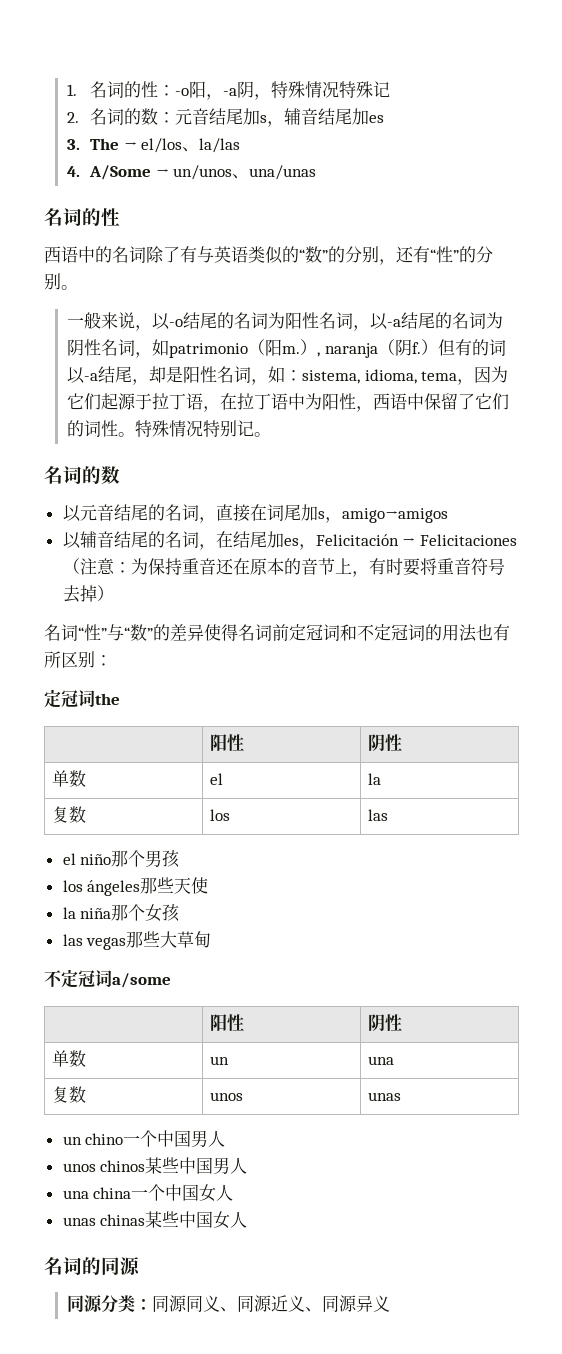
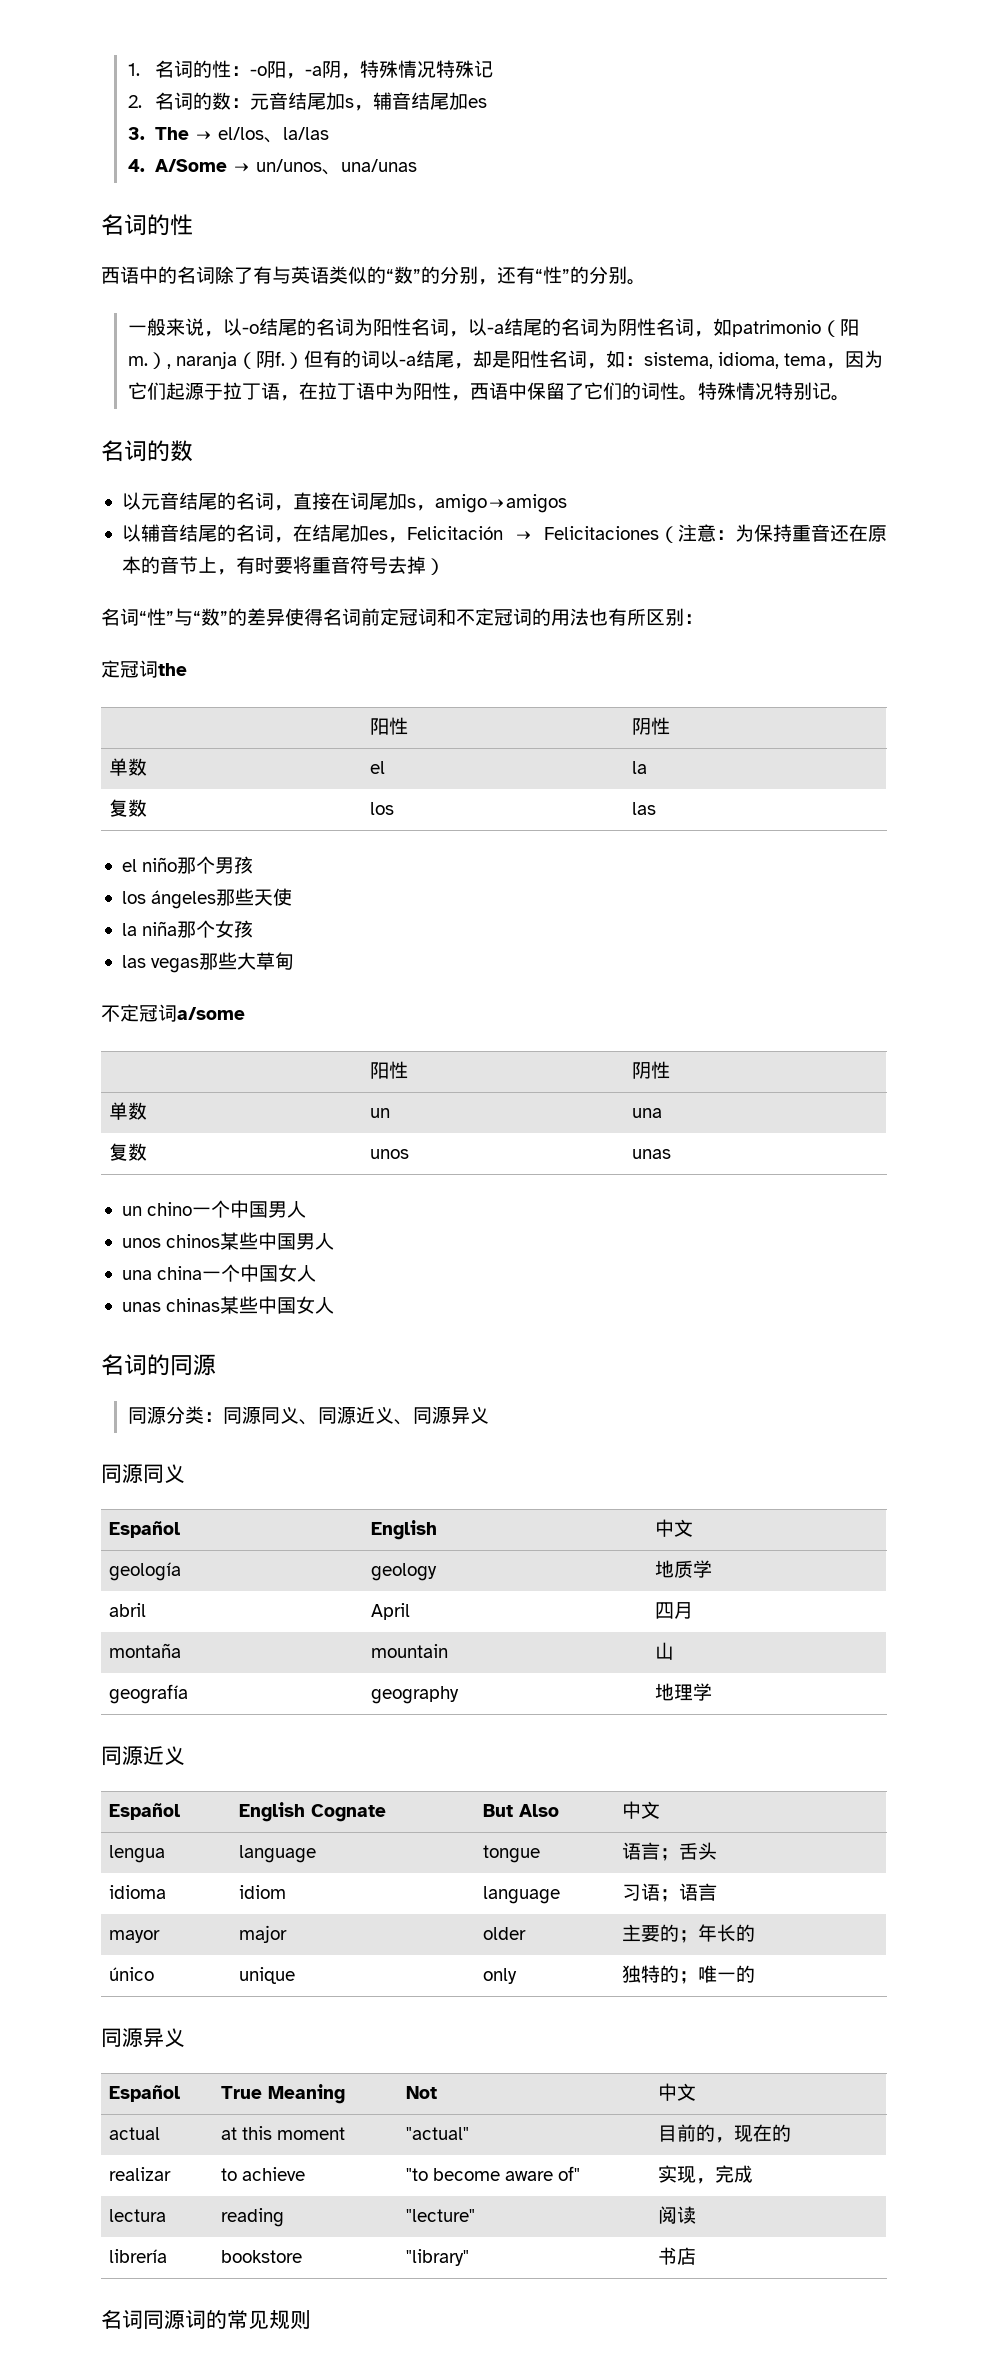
  同源分类：同源同义、同源近义、同源异义
+ 同源同义
+ Español | English | 中文
+ geología | geology | 地质学
+ abril | April | 四月
+ montaña | mountain | 山
+ geografía | geography | 地理学
+ 同源近义
+ Español | English Cognate | But Also | 中文
+ lengua | language | tongue | 语言；舌头
+ idioma | idiom | language | 习语；语言
+ mayor | major | older | 主要的；年长的
+ único | unique | only | 独特的；唯一的
+ 同源异义
+ Español | True Meaning | Not | 中文
+ actual | at this moment | "actual" | 目前的，现在的
+ realizar | to achieve | "to become aware of" | 实现，完成
+ lectura | reading | "lecture" | 阅读
+ librería | bookstore | "library" | 书店
+ 名词同源词的常见规则

